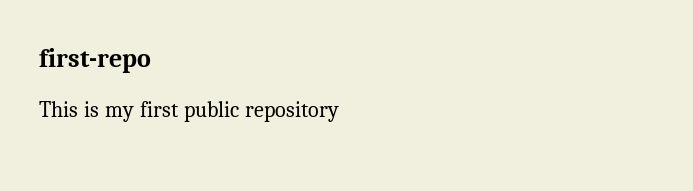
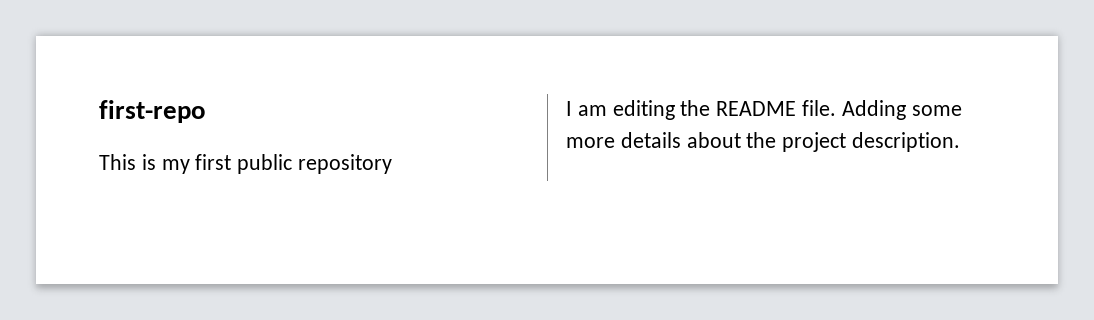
+ I am editing the README file. Adding some more details about the project description.

